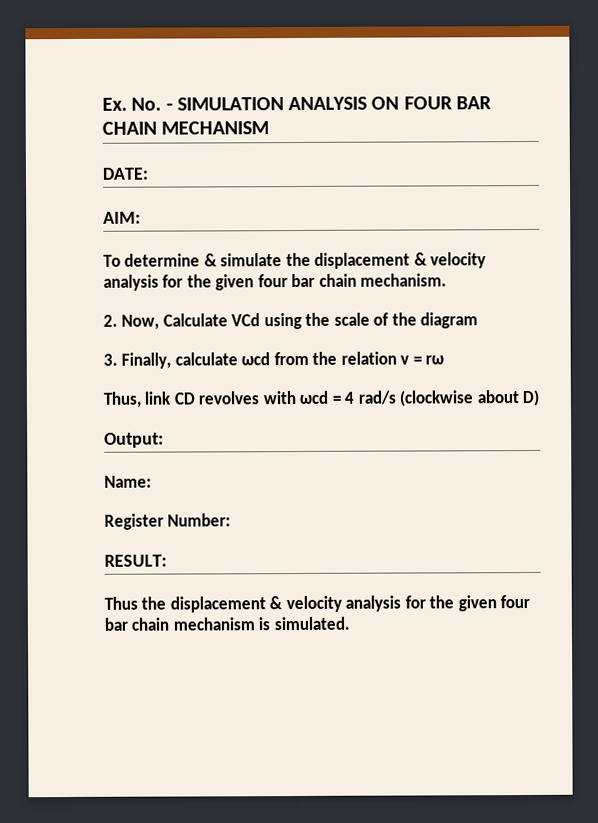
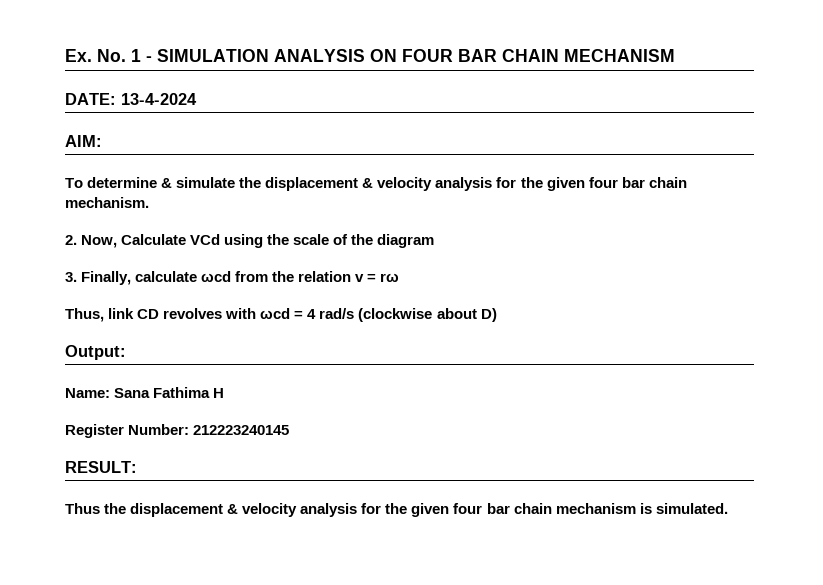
- Ex. No. - SIMULATION ANALYSIS ON FOUR BAR CHAIN MECHANISM
+ Ex. No. 1 - SIMULATION ANALYSIS ON FOUR BAR CHAIN MECHANISM
- DATE:
+ DATE: 13-4-2024
- Name:
+ Name: Sana Fathima H
- Register Number:
+ Register Number: 212223240145

